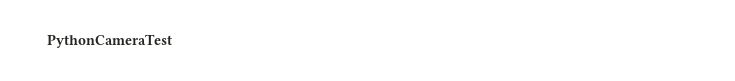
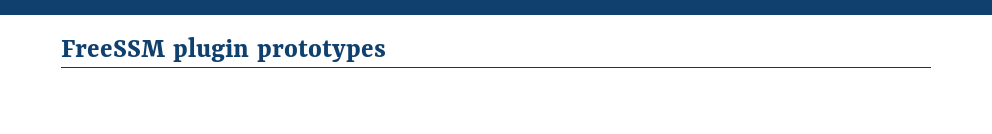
- PythonCameraTest
+ FreeSSM plugin prototypes

